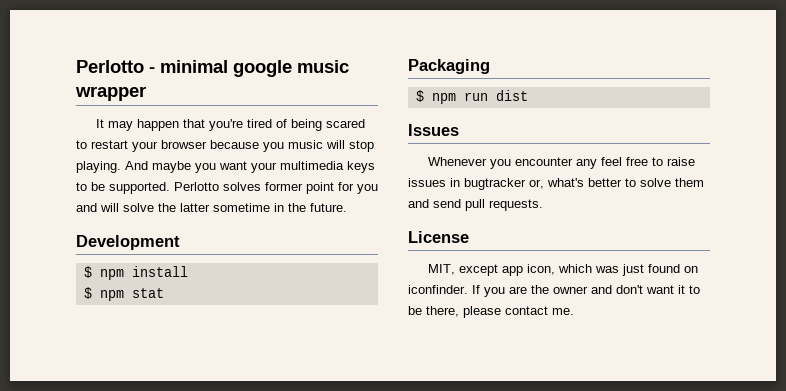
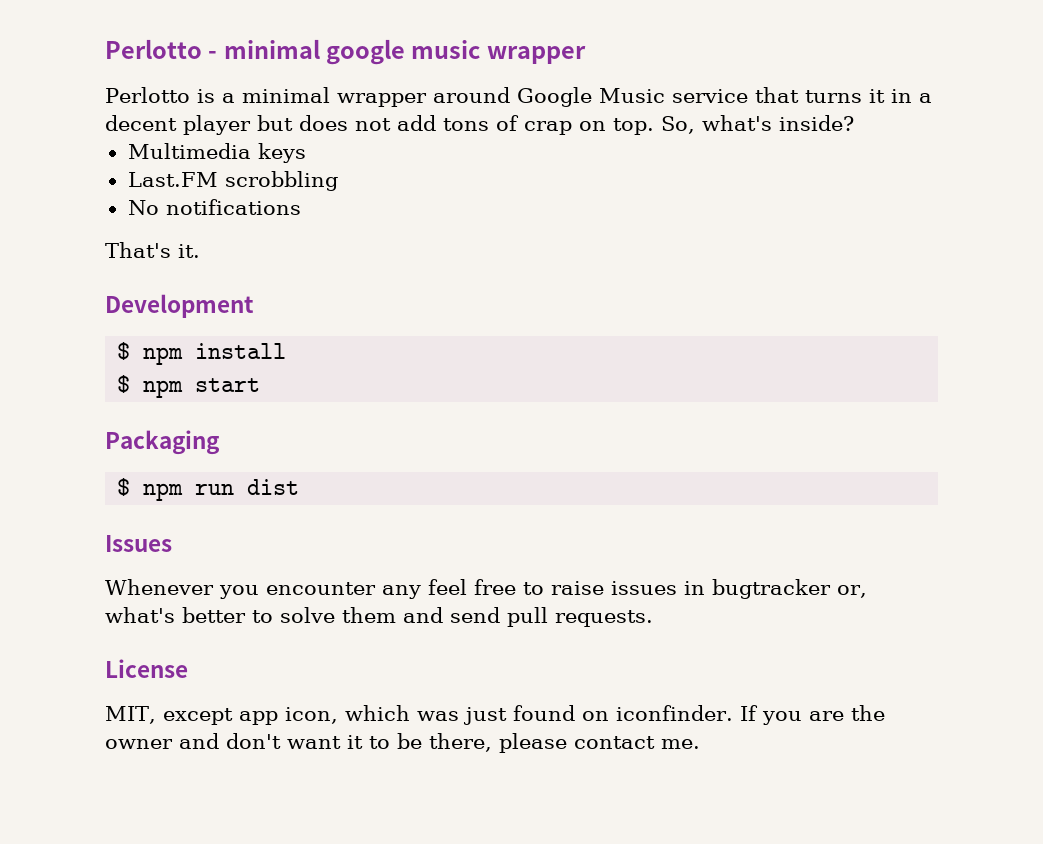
- It may happen that you're tired of being scared to restart your browser because you music will stop playing. And maybe you want your multimedia keys to be supported. Perlotto solves former point for you and will solve the latter sometime in the future.
+ Perlotto is a minimal wrapper around Google Music service that turns it in a decent player but does not add tons of crap on top. So, what's inside?
+ Multimedia keys
+ Last.FM scrobbling
+ No notifications
+ That's it.
- $ npm stat
+ $ npm start

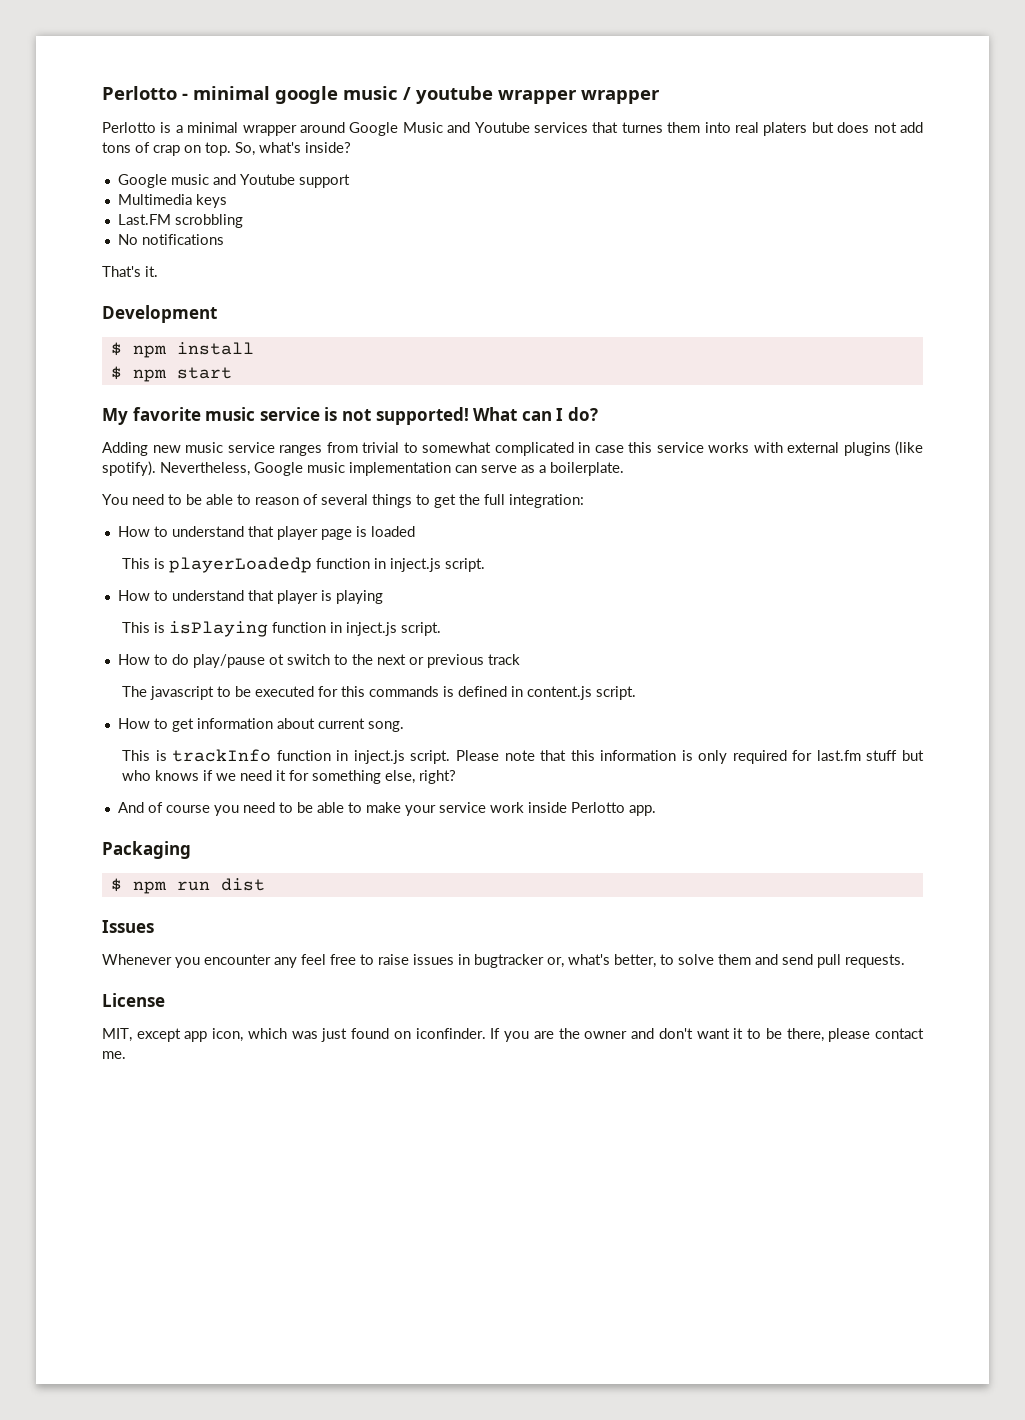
- Perlotto - minimal google music wrapper
+ Perlotto - minimal google music / youtube wrapper wrapper
- Perlotto is a minimal wrapper around Google Music service that turns it in a decent player but does not add tons of crap on top.
+ Perlotto is a minimal wrapper around Google Music and Youtube services that turnes them into real platers but does not add tons of crap on top.
+ Google music and Youtube support
+ My favorite music service is not supported! What can I do?
+ Adding new music service ranges from trivial to somewhat complicated in case this service works with external plugins (like spotify). Nevertheless, Google music implementation can serve as a boilerplate.
+ You need to be able to reason of several things to get the full integration:
+ How to understand that player page is loaded
+ This is playerLoadedp function in inject.js script.
+ How to understand that player is playing
+ This is isPlaying function in inject.js script.
+ How to do play/pause ot switch to the next or previous track
+ The javascript to be executed for this commands is defined in content.js script.
+ How to get information about current song.
+ This is trackInfo function in inject.js script. Please note that this information is only required for last.fm stuff but who knows if we need it for something else, right?
+ And of course you need to be able to make your service work inside Perlotto app.
- Whenever you encounter any feel free to raise issues in bugtracker or, what's better to solve them and send pull requests.
+ Whenever you encounter any feel free to raise issues in bugtracker or, what's better, to solve them and send pull requests.

